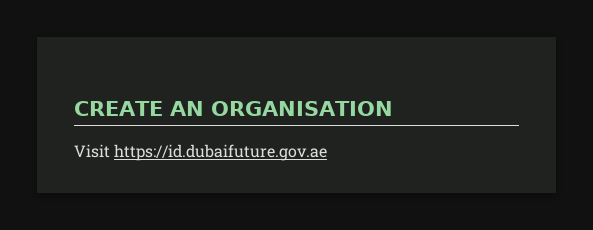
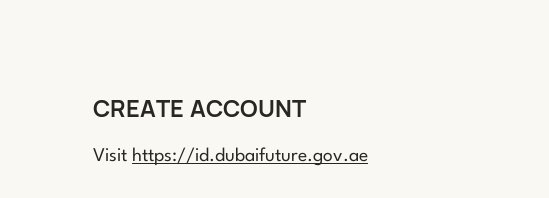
- CREATE AN ORGANISATION
+ CREATE ACCOUNT

